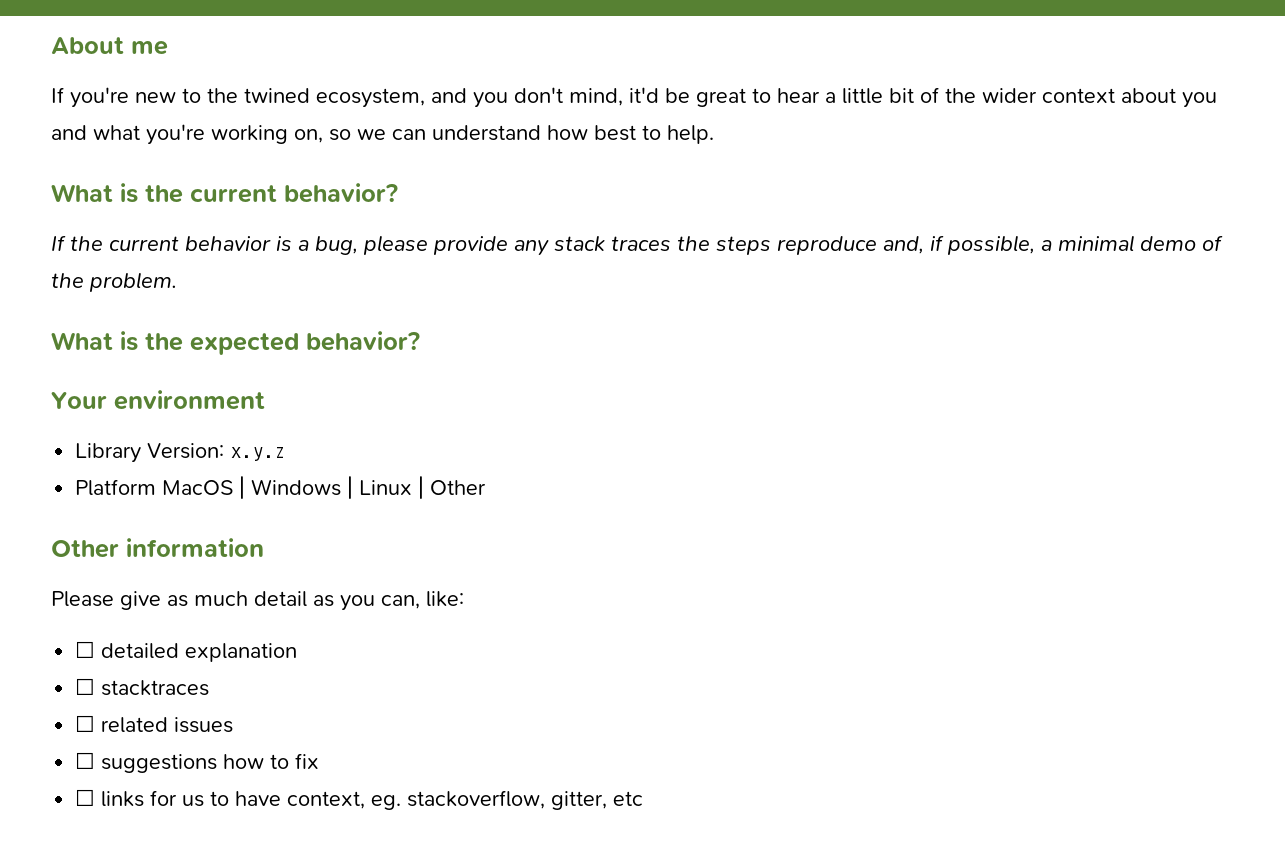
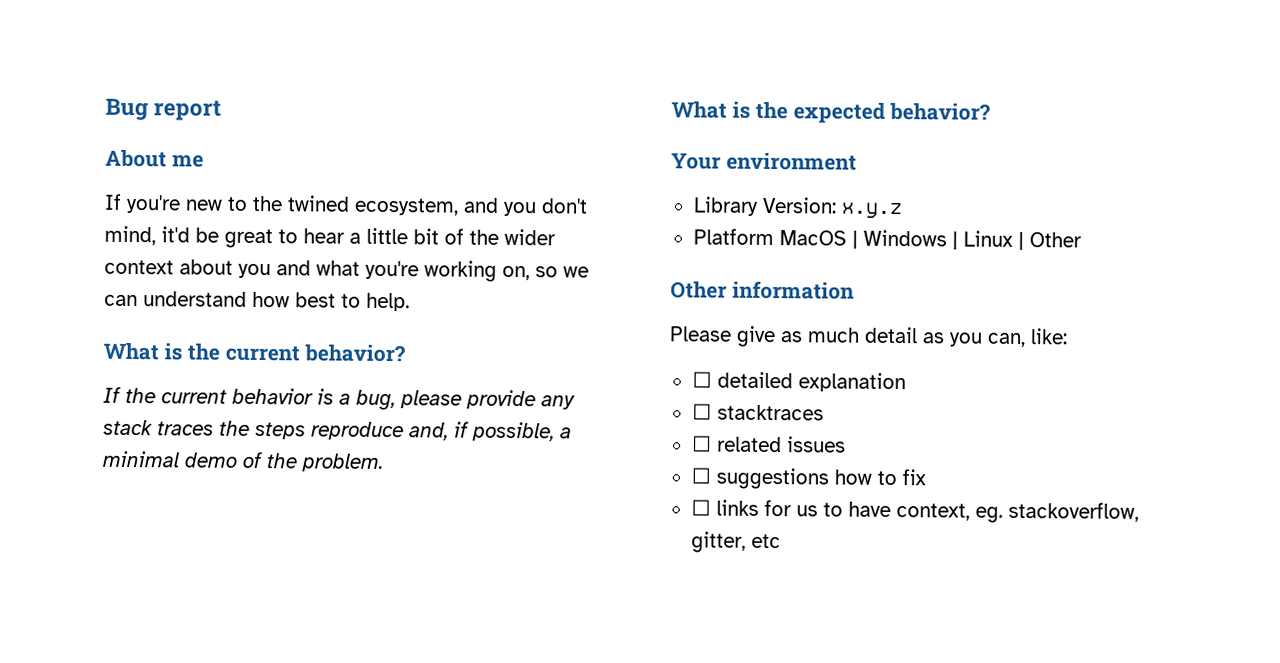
+ Bug report

